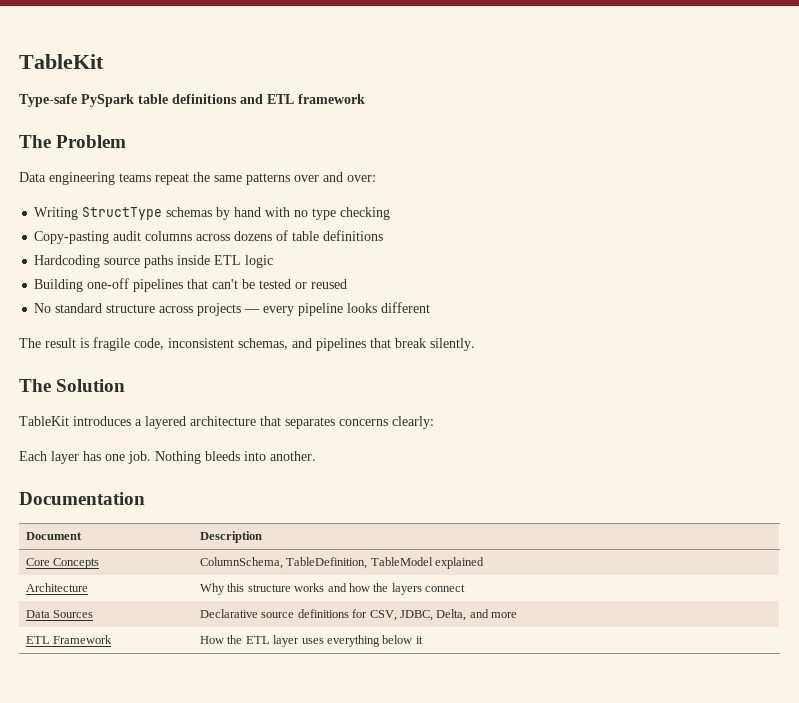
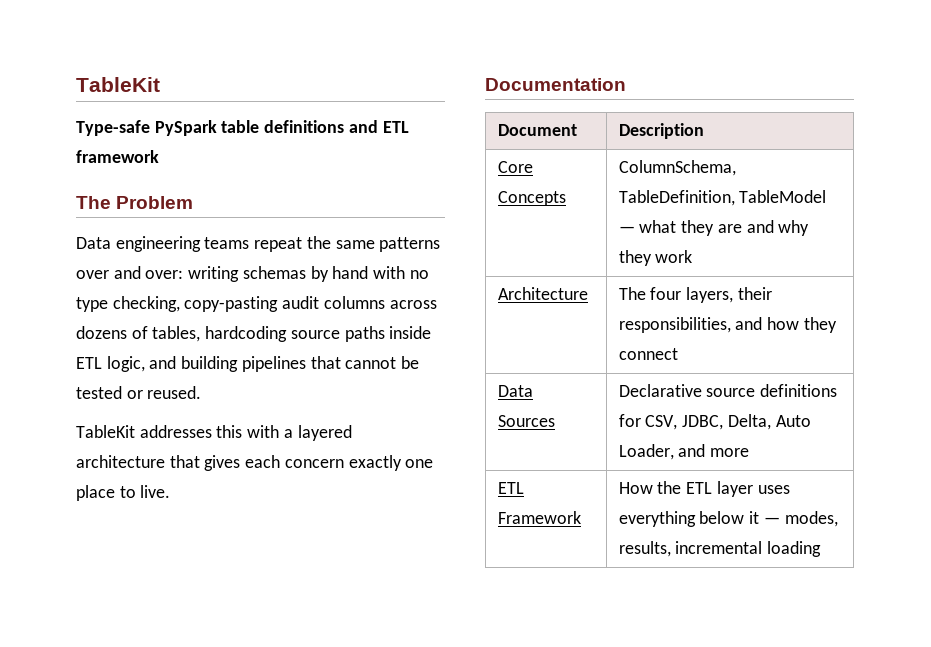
- Data engineering teams repeat the same patterns over and over:
- Writing StructType schemas by hand with no type checking
- Copy-pasting audit columns across dozens of table definitions
- Hardcoding source paths inside ETL logic
- Building one-off pipelines that can't be tested or reused
- No standard structure across projects — every pipeline looks different
- The result is fragile code, inconsistent schemas, and pipelines that break silently.
- The Solution
- TableKit introduces a layered architecture that separates concerns clearly:
- Each layer has one job. Nothing bleeds into another.
+ Data engineering teams repeat the same patterns over and over: writing schemas by hand with no type checking, copy-pasting audit columns across dozens of tables, hardcoding source paths inside ETL logic, and building pipelines that cannot be tested or reused.
+ TableKit addresses this with a layered architecture that gives each concern exactly one place to live.
- Core Concepts | ColumnSchema, TableDefinition, TableModel explained
- Architecture | Why this structure works and how the layers connect
+ Core Concepts | ColumnSchema, TableDefinition, TableModel — what they are and why they work
+ Architecture | The four layers, their responsibilities, and how they connect
- Data Sources | Declarative source definitions for CSV, JDBC, Delta, and more
+ Data Sources | Declarative source definitions for CSV, JDBC, Delta, Auto Loader, and more
- ETL Framework | How the ETL layer uses everything below it
+ ETL Framework | How the ETL layer uses everything below it — modes, results, incremental loading

